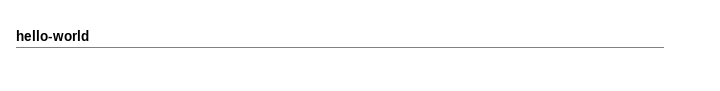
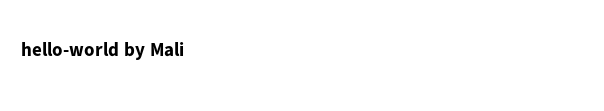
- hello-world
+ hello-world by Mali

